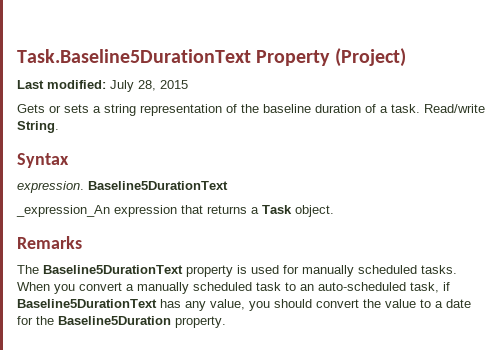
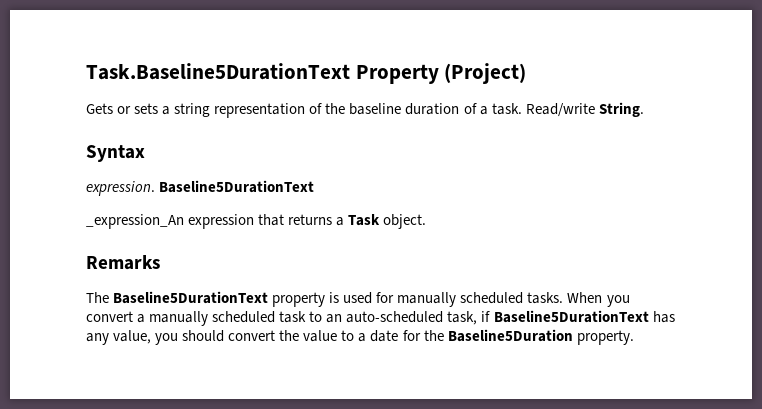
- Last modified: July 28, 2015

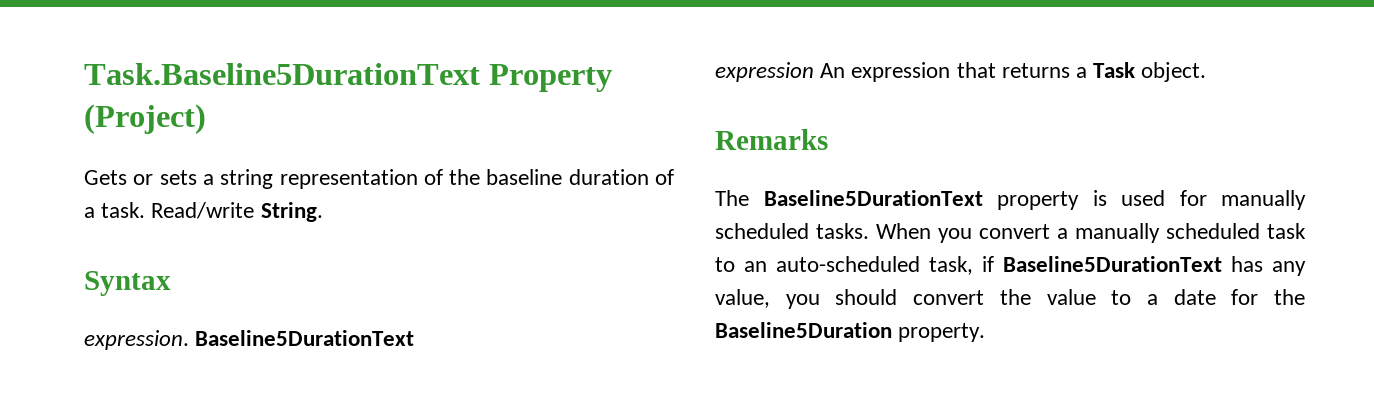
- _expression_An expression that returns a Task object.
+ expression An expression that returns a Task object.

